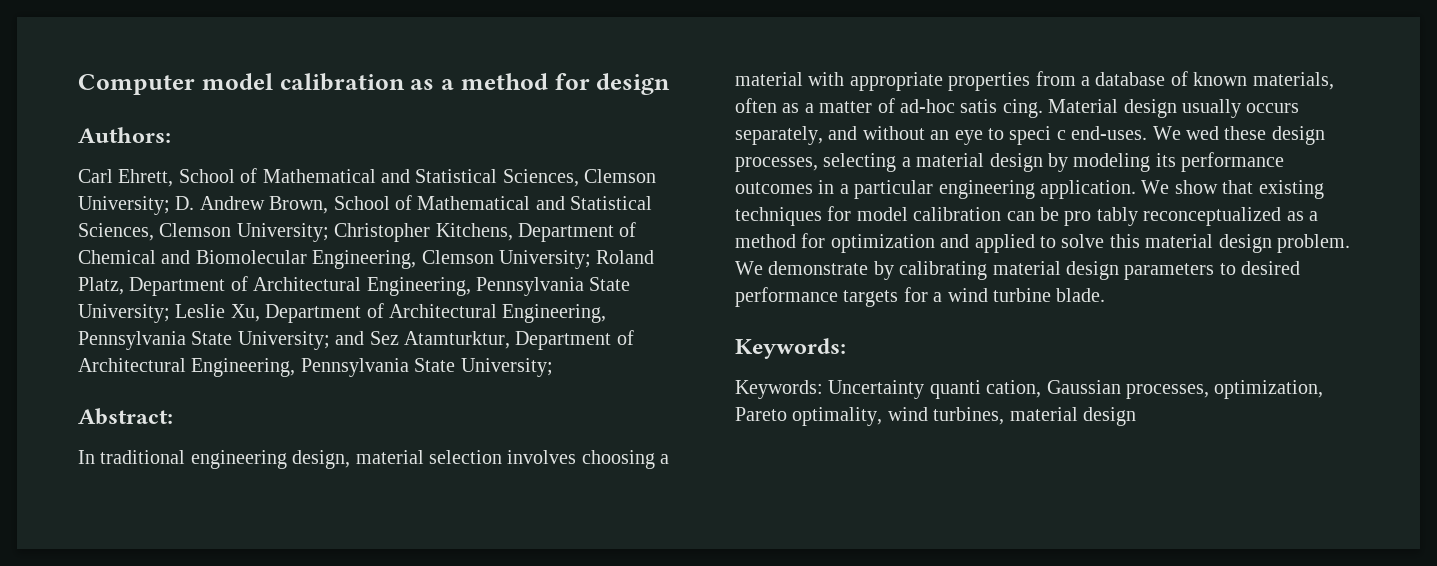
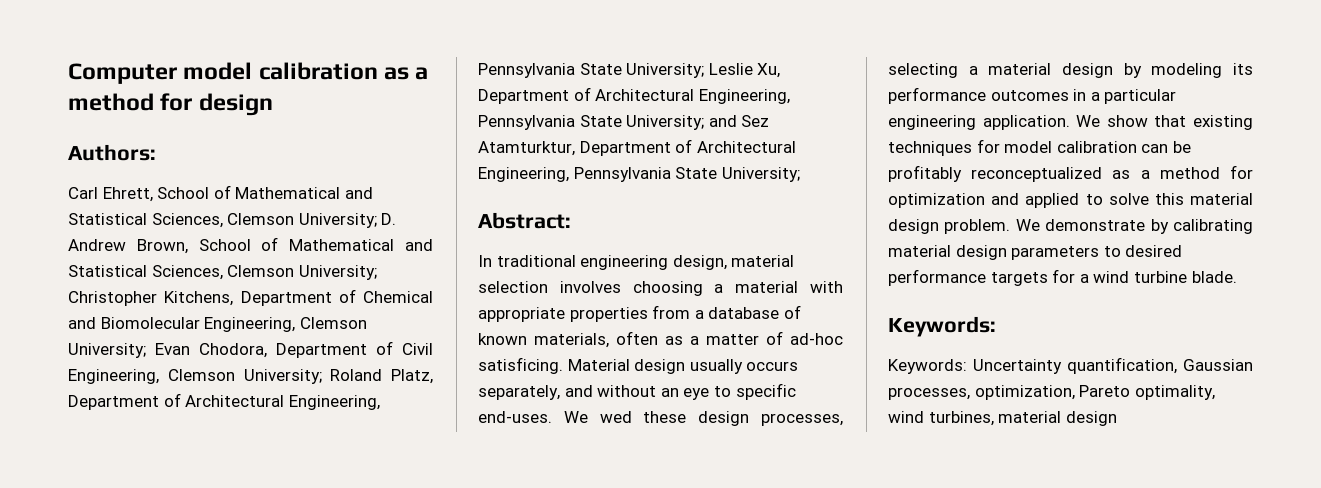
- Carl Ehrett, School of Mathematical and Statistical Sciences, Clemson University; D. Andrew Brown, School of Mathematical and Statistical Sciences, Clemson University; Christopher Kitchens, Department of Chemical and Biomolecular Engineering, Clemson University; Roland Platz, Department of Architectural Engineering, Pennsylvania State University; Leslie Xu, Department of Architectural Engineering, Pennsylvania State University; and Sez Atamturktur, Department of Architectural Engineering, Pennsylvania State University;
+ Carl Ehrett, School of Mathematical and Statistical Sciences, Clemson University; D. Andrew Brown, School of Mathematical and Statistical Sciences, Clemson University; Christopher Kitchens, Department of Chemical and Biomolecular Engineering, Clemson University; Evan Chodora, Department of Civil Engineering, Clemson University; Roland Platz, Department of Architectural Engineering, Pennsylvania State University; Leslie Xu, Department of Architectural Engineering, Pennsylvania State University; and Sez Atamturktur, Department of Architectural Engineering, Pennsylvania State University;
- In traditional engineering design, material selection involves choosing a material with appropriate properties from a database of known materials, often as a matter of ad-hoc satis cing.
+ In traditional engineering design, material selection involves choosing a material with appropriate properties from a database of known materials, often as a matter of ad-hoc satisficing.
- Material design usually occurs separately, and without an eye to speci c end-uses.
+ Material design usually occurs separately, and without an eye to specific end-uses.
- We show that existing techniques for model calibration can be pro tably reconceptualized as a method for optimization and applied to solve this material design problem.
+ We show that existing techniques for model calibration can be profitably reconceptualized as a method for optimization and applied to solve this material design problem.
- Keywords: Uncertainty quanti cation, Gaussian processes, optimization, Pareto optimality, wind turbines, material design
+ Keywords: Uncertainty quantification, Gaussian processes, optimization, Pareto optimality, wind turbines, material design

